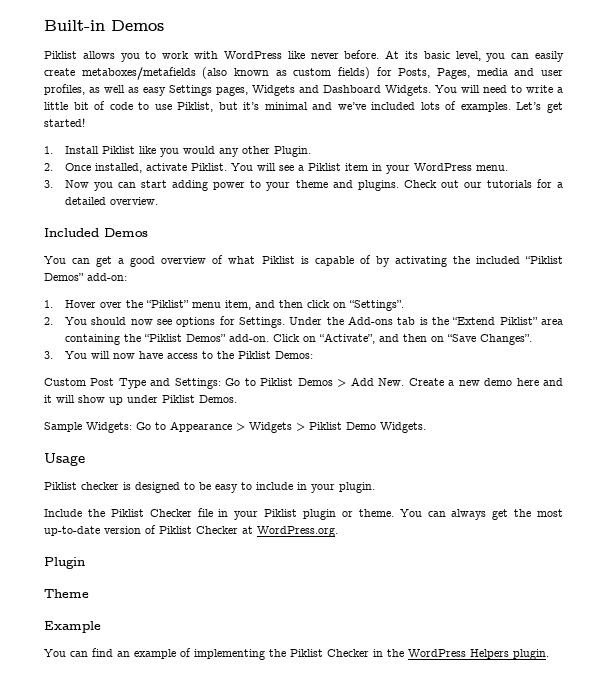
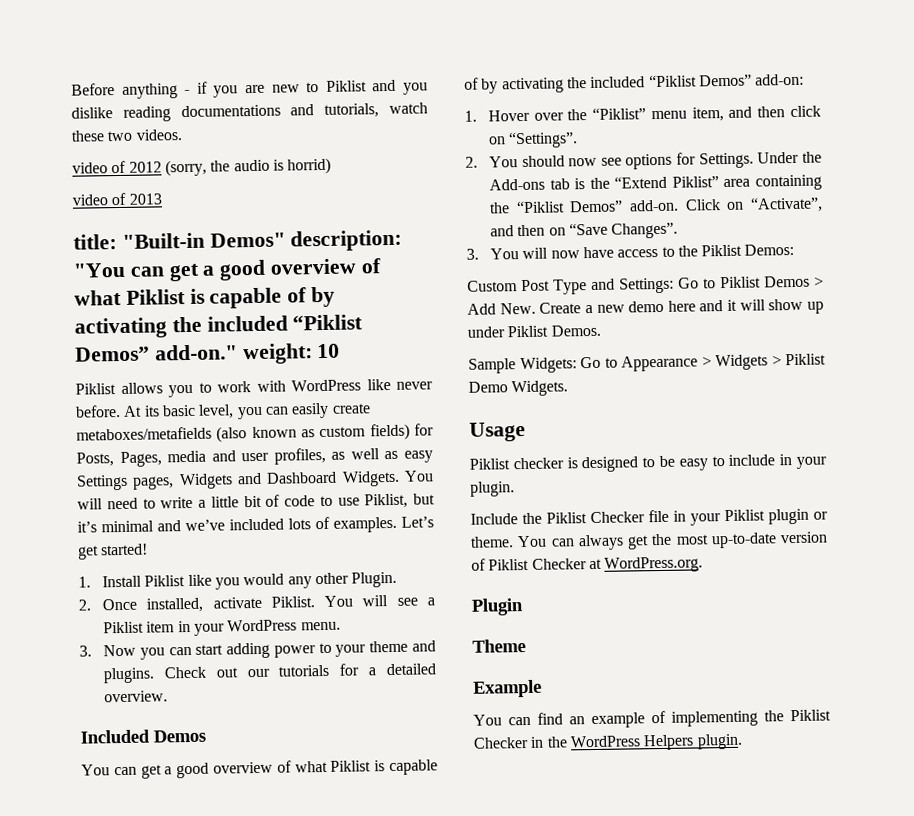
- Built-in Demos
+ Before anything - if you are new to Piklist and you dislike reading documentations and tutorials, watch these two videos.
+ video of 2012 (sorry, the audio is horrid)
+ video of 2013
+ title: "Built-in Demos" description: "You can get a good overview of what Piklist is capable of by activating the included “Piklist Demos” add-on." weight: 10

